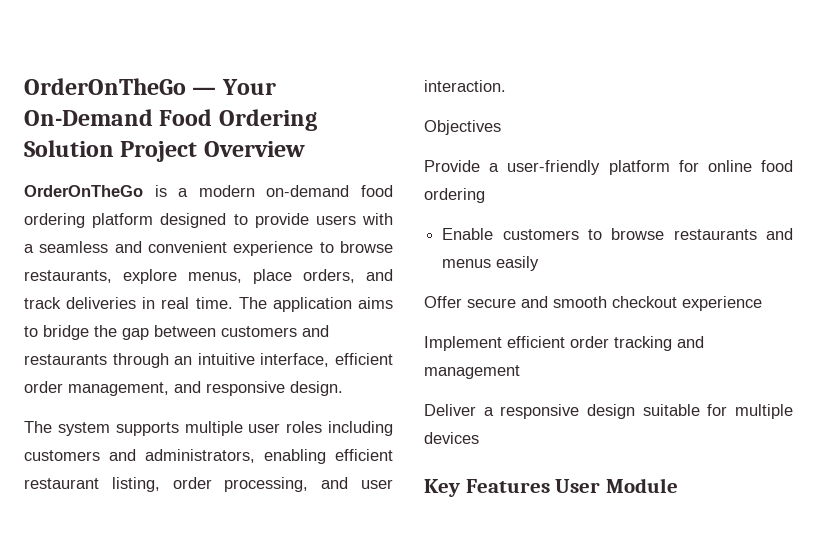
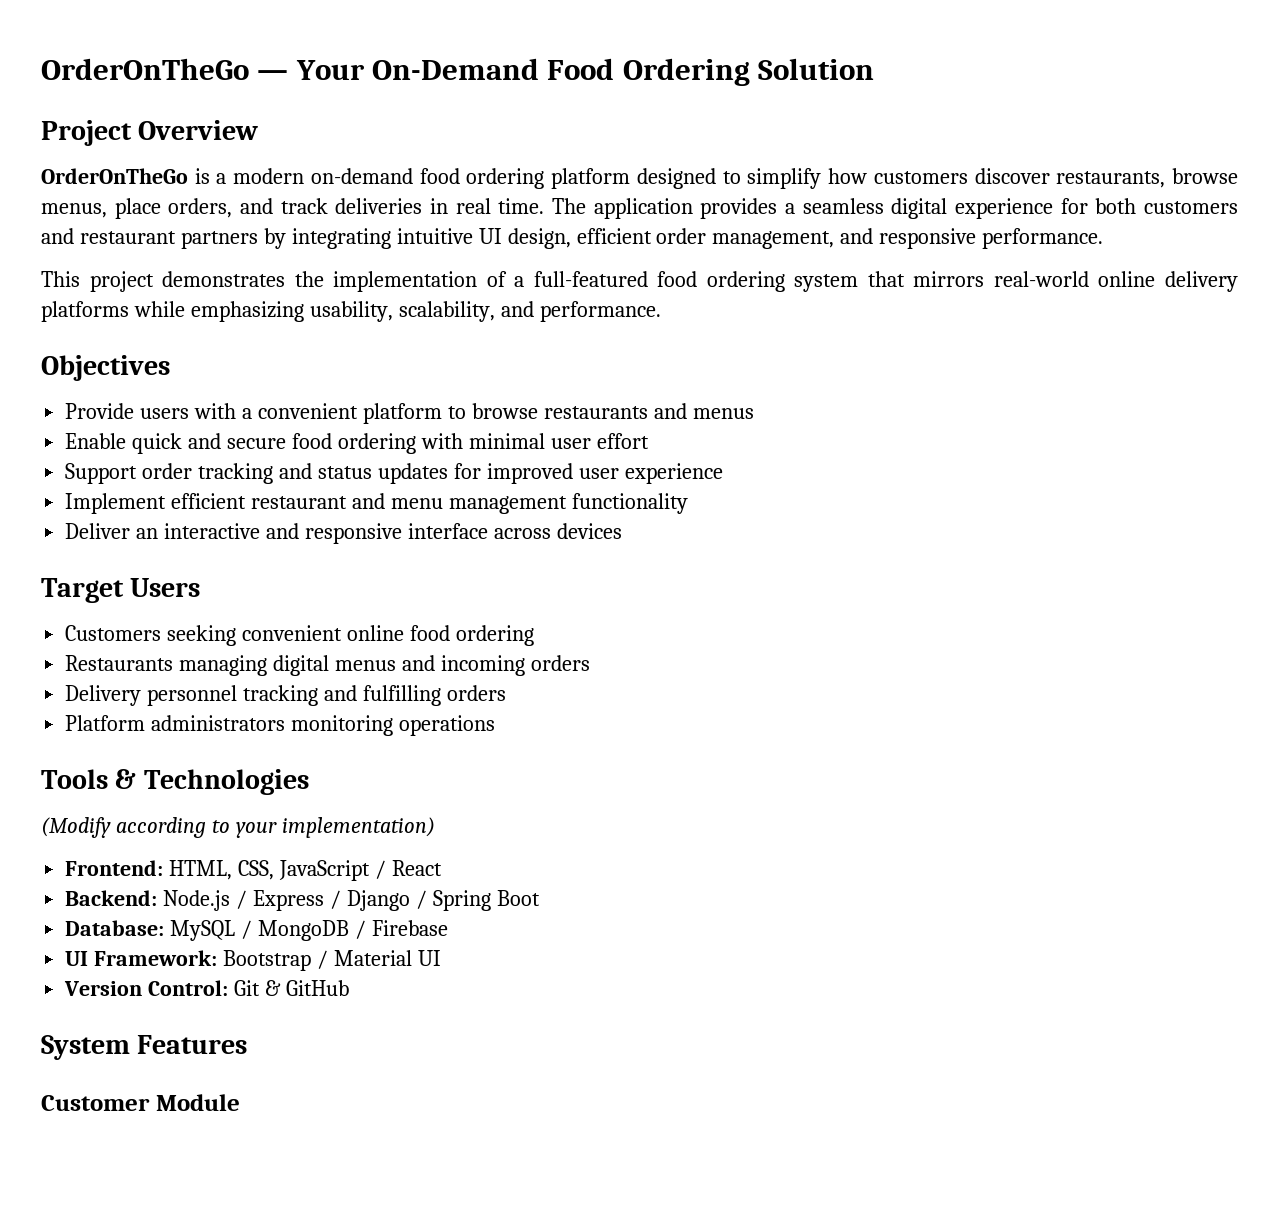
- OrderOnTheGo — Your On-Demand Food Ordering Solution Project Overview
+ OrderOnTheGo — Your On-Demand Food Ordering Solution
+ Project Overview
- OrderOnTheGo is a modern on-demand food ordering platform designed to provide users with a seamless and convenient experience to browse restaurants, explore menus, place orders, and track deliveries in real time.
+ OrderOnTheGo is a modern on-demand food ordering platform designed to simplify how customers discover restaurants, browse menus, place orders, and track deliveries in real time.
- The application aims to bridge the gap between customers and restaurants through an intuitive interface, efficient order management, and responsive design.
- The system supports multiple user roles including customers and administrators, enabling efficient restaurant listing, order processing, and user interaction.
+ The application provides a seamless digital experience for both customers and restaurant partners by integrating intuitive UI design, efficient order management, and responsive performance.
+ This project demonstrates the implementation of a full-featured food ordering system that mirrors real-world online delivery platforms while emphasizing usability, scalability, and performance.
  Objectives
- Provide a user-friendly platform for online food ordering
- Enable customers to browse restaurants and menus easily
- Offer secure and smooth checkout experience
- Implement efficient order tracking and management
- Deliver a responsive design suitable for multiple devices
- Key Features User Module
+ Provide users with a convenient platform to browse restaurants and menus
+ Enable quick and secure food ordering with minimal user effort
+ Support order tracking and status updates for improved user experience
+ Implement efficient restaurant and menu management functionality
+ Deliver an interactive and responsive interface across devices
+ Target Users
+ Customers seeking convenient online food ordering
+ Restaurants managing digital menus and incoming orders
+ Delivery personnel tracking and fulfilling orders
+ Platform administrators monitoring operations
+ Tools & Technologies
+ (Modify according to your implementation)
+ Frontend: HTML, CSS, JavaScript / React
+ Backend: Node.js / Express / Django / Spring Boot
+ Database: MySQL / MongoDB / Firebase
+ UI Framework: Bootstrap / Material UI
+ Version Control: Git & GitHub
+ System Features
+ Customer Module

